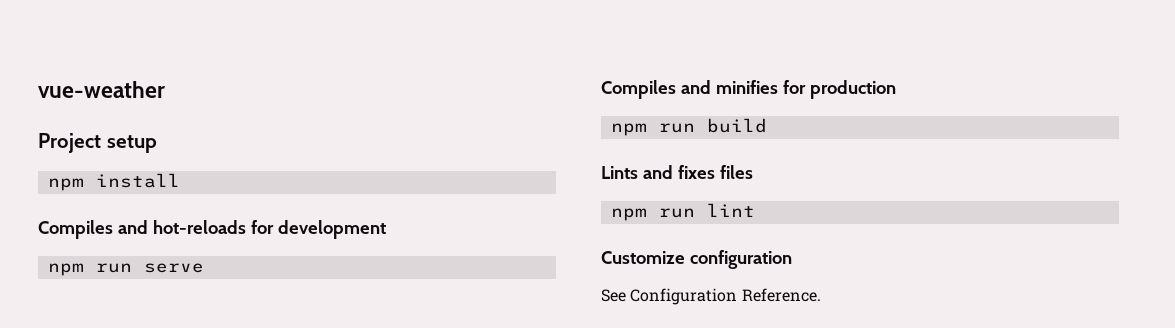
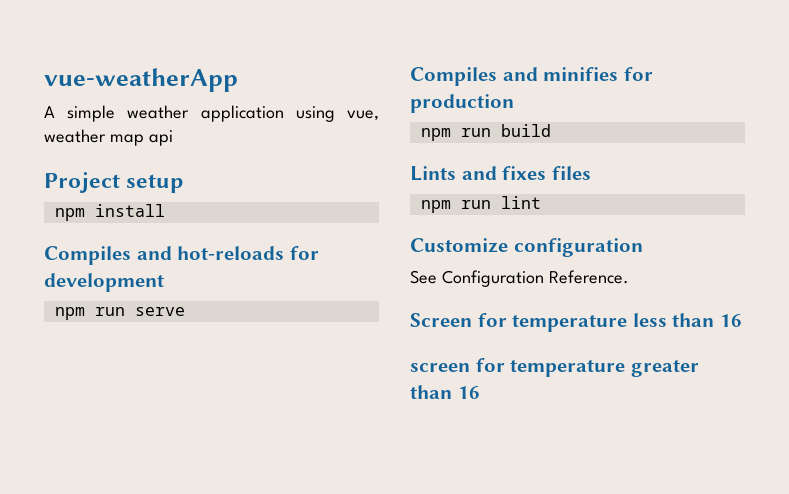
- vue-weather
+ vue-weatherApp
+ A simple weather application using vue, weather map api
+ Screen for temperature less than 16
+ screen for temperature greater than 16

